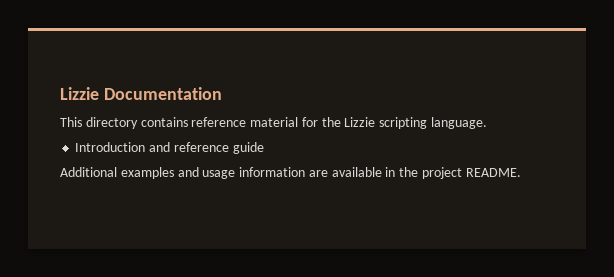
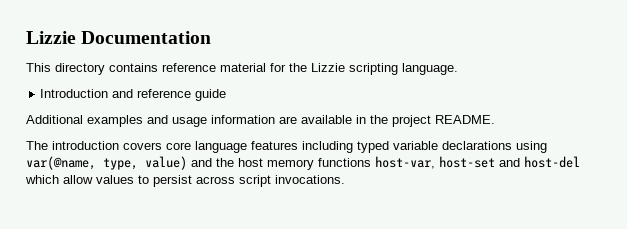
+ The introduction covers core language features including typed variable declarations using var(@name, type, value) and the host memory functions host-var, host-set and host-del which allow values to persist across script invocations.

